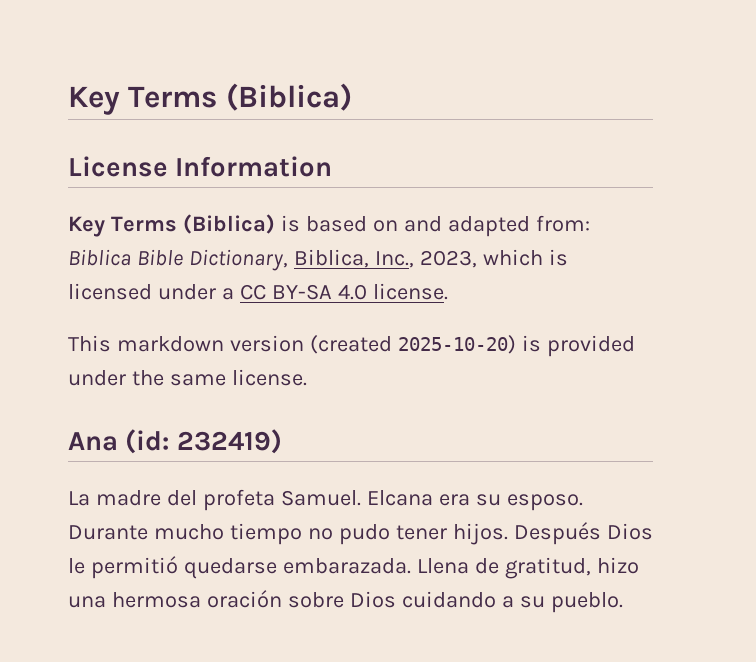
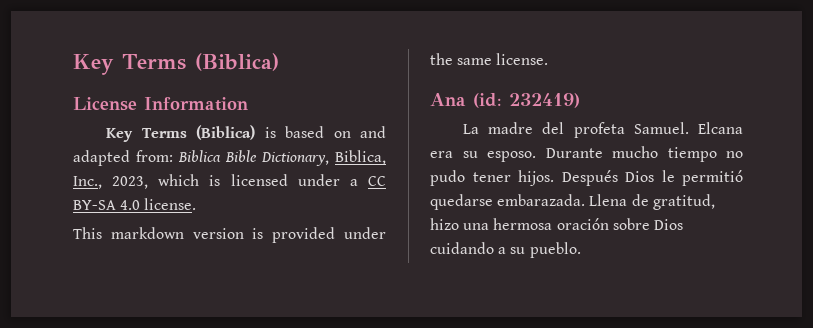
- This markdown version (created 2025-10-20) is provided under the same license.
+ This markdown version is provided under the same license.

